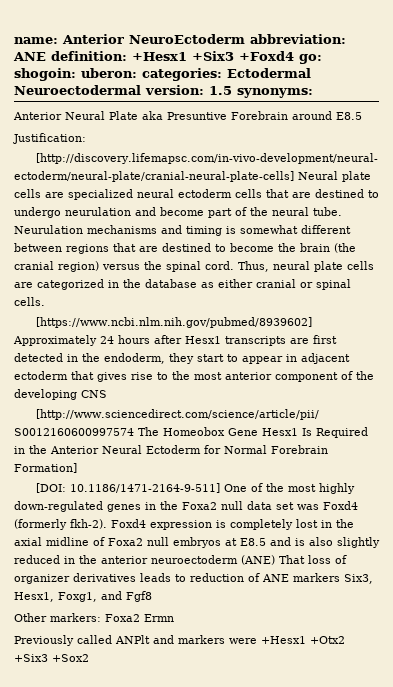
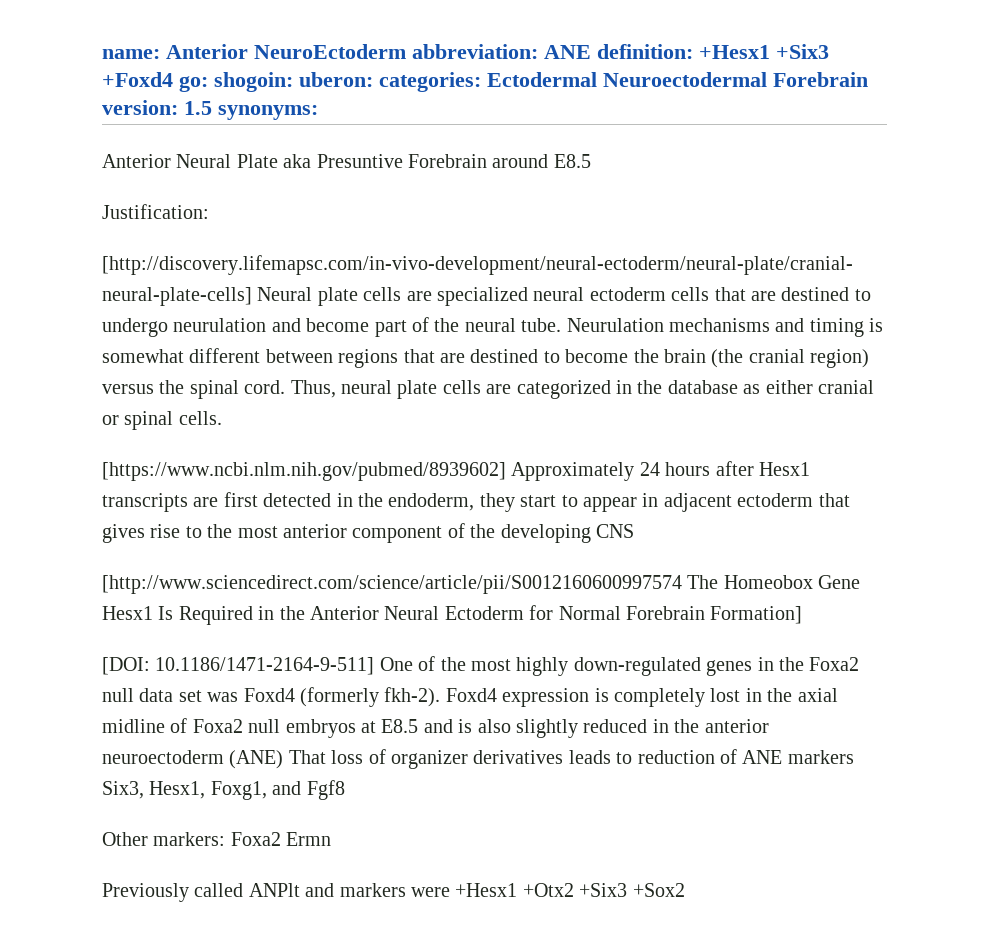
- name: Anterior NeuroEctoderm abbreviation: ANE definition: +Hesx1 +Six3 +Foxd4 go: shogoin: uberon: categories: Ectodermal Neuroectodermal version: 1.5 synonyms:
+ name: Anterior NeuroEctoderm abbreviation: ANE definition: +Hesx1 +Six3 +Foxd4 go: shogoin: uberon: categories: Ectodermal Neuroectodermal Forebrain version: 1.5 synonyms:

